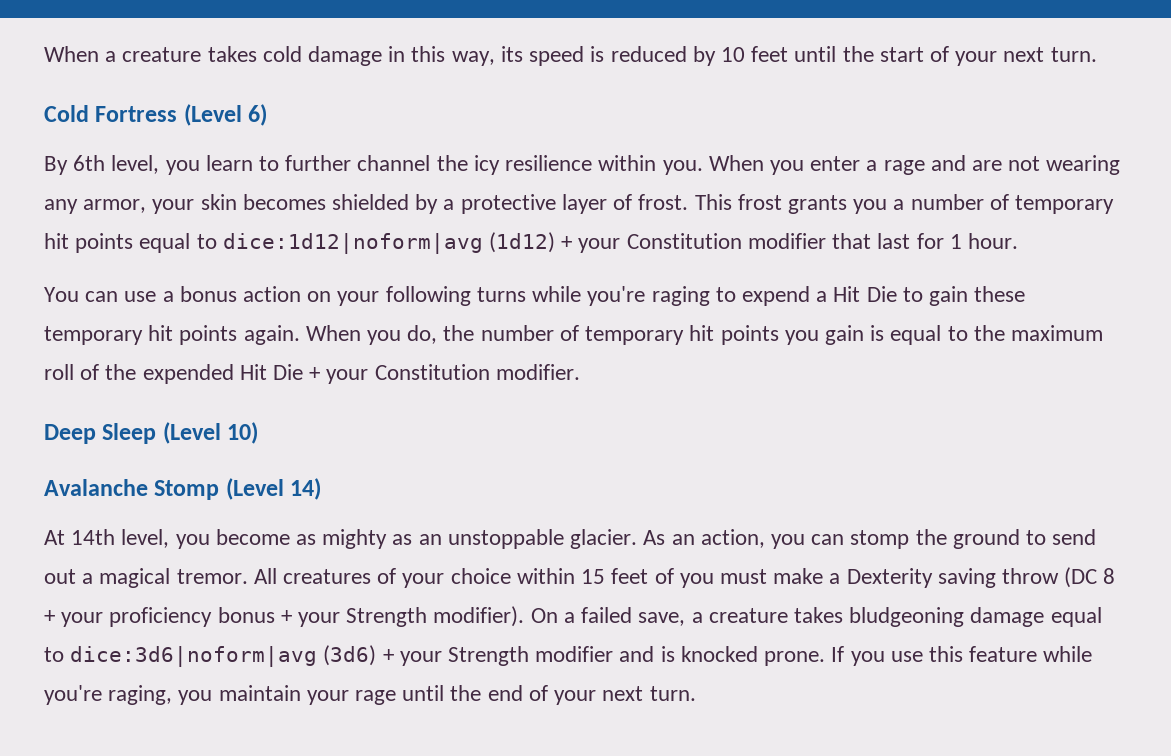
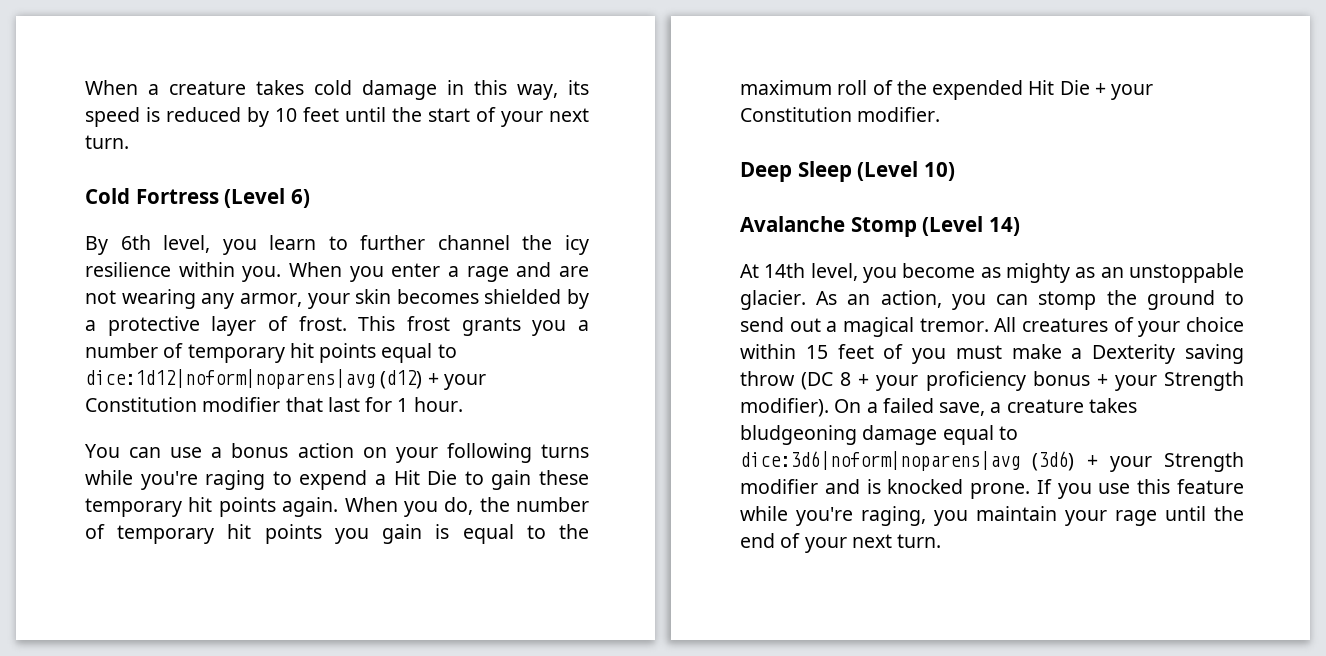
- This frost grants you a number of temporary hit points equal to dice:1d12|noform|avg (1d12) + your Constitution modifier that last for 1 hour.
+ This frost grants you a number of temporary hit points equal to dice:1d12|noform|noparens|avg (d12) + your Constitution modifier that last for 1 hour.
- On a failed save, a creature takes bludgeoning damage equal to dice:3d6|noform|avg (3d6) + your Strength modifier and is knocked prone.
+ On a failed save, a creature takes bludgeoning damage equal to dice:3d6|noform|noparens|avg (3d6) + your Strength modifier and is knocked prone.

